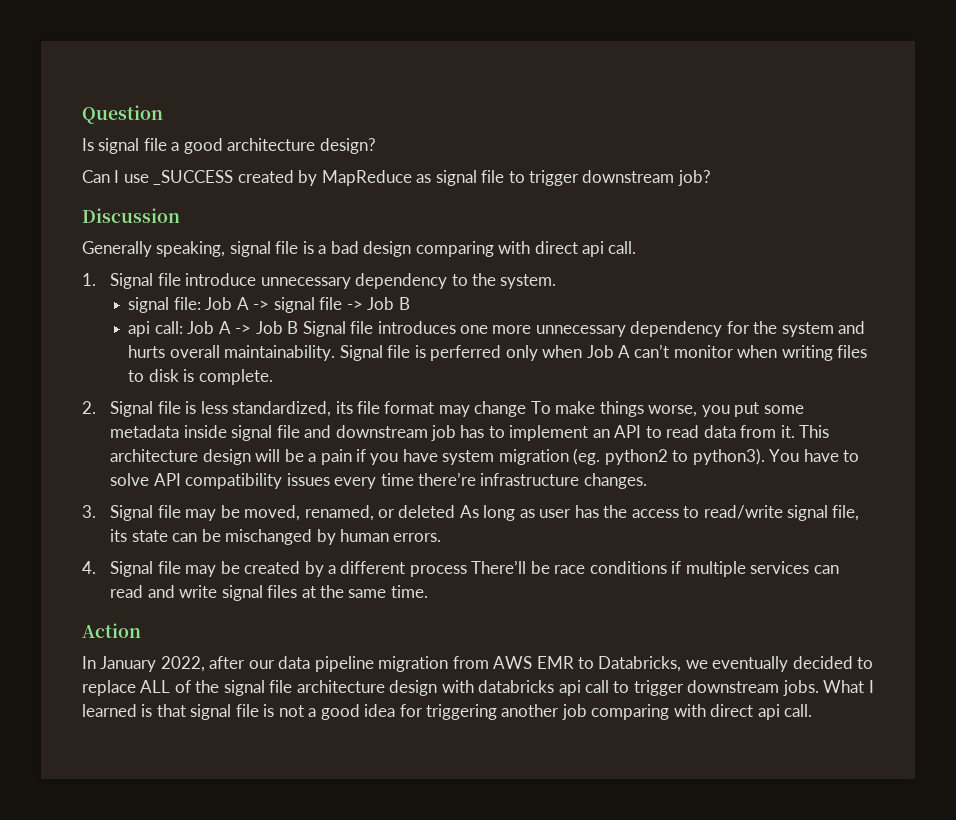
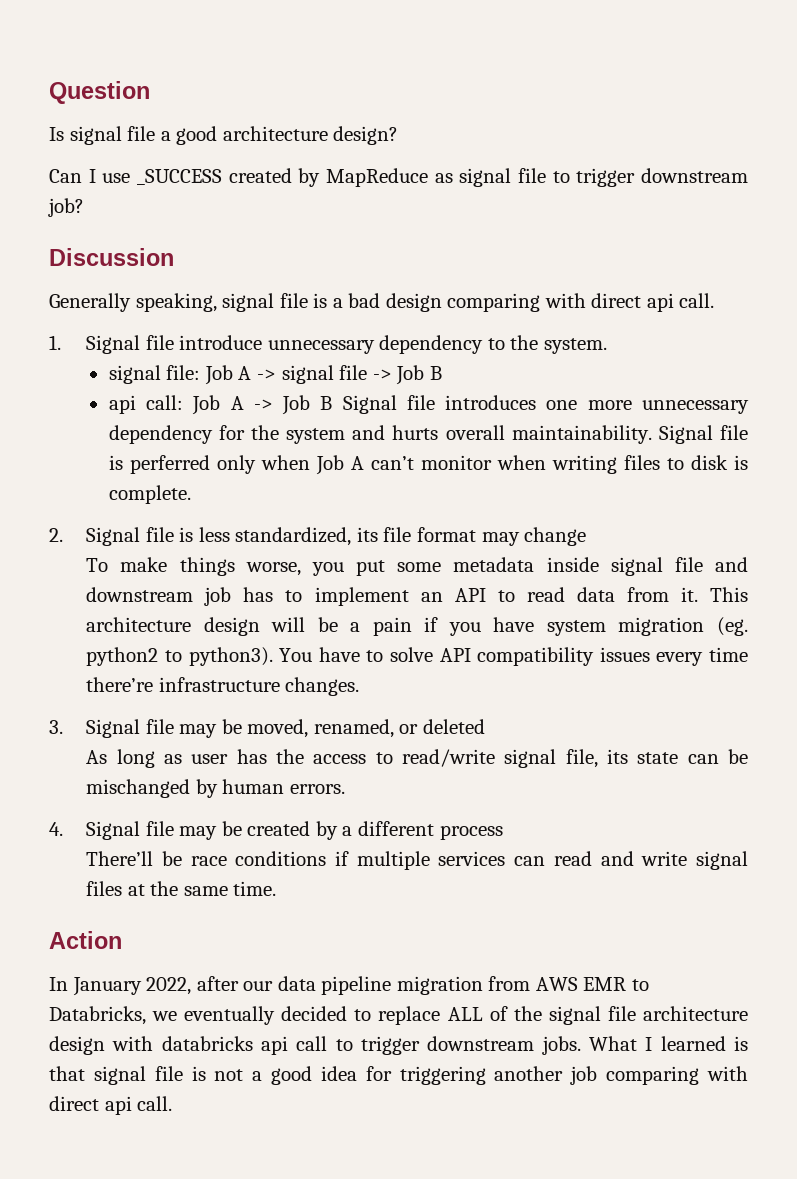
- 2. Signal file is less standardized, its file format may change To make things worse, you put some metadata inside signal file and downstream job has to implement an API to read data from it.
+ 2. Signal file is less standardized, its file format may change
+ To make things worse, you put some metadata inside signal file and downstream job has to implement an API to read data from it.
- 3. Signal file may be moved, renamed, or deleted As long as user has the access to read/write signal file, its state can be mischanged by human errors.
+ 3. Signal file may be moved, renamed, or deleted
+ As long as user has the access to read/write signal file, its state can be mischanged by human errors.
- 4. Signal file may be created by a different process There’ll be race conditions if multiple services can read and write signal files at the same time.
+ 4. Signal file may be created by a different process
+ There’ll be race conditions if multiple services can read and write signal files at the same time.

